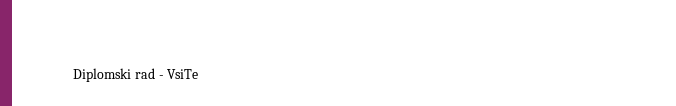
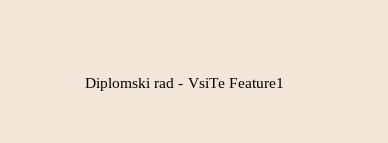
- Diplomski rad - VsiTe
+ Diplomski rad - VsiTe Feature1

